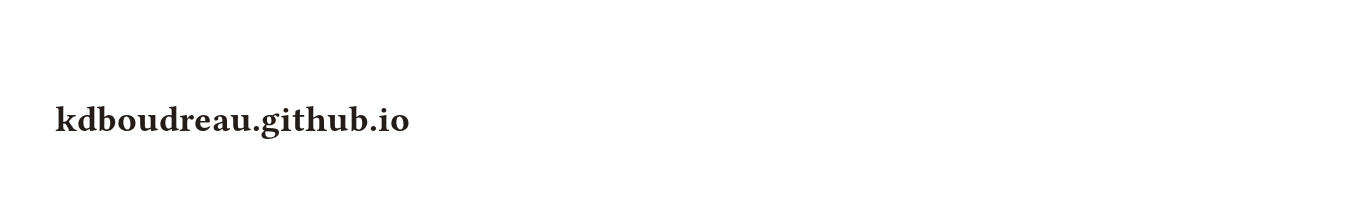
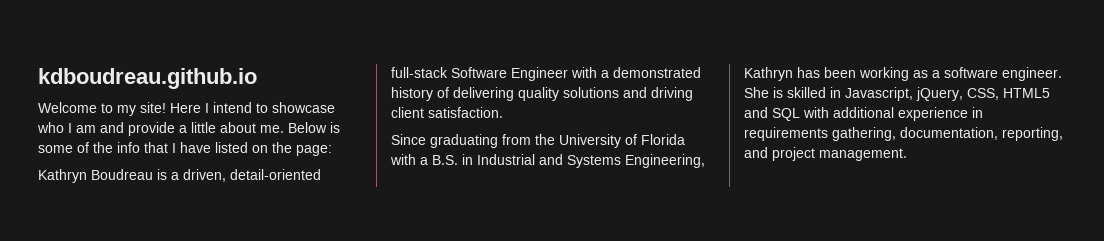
+ Welcome to my site! Here I intend to showcase who I am and provide a little about me. Below is some of the info that I have listed on the page:
+ Kathryn Boudreau is a driven, detail-oriented full-stack Software Engineer with a demonstrated history of delivering quality solutions and driving client satisfaction.
+ Since graduating from the University of Florida with a B.S. in Industrial and Systems Engineering, Kathryn has been working as a software engineer. She is skilled in Javascript, jQuery, CSS, HTML5 and SQL with additional experience in requirements gathering, documentation, reporting, and project management.

